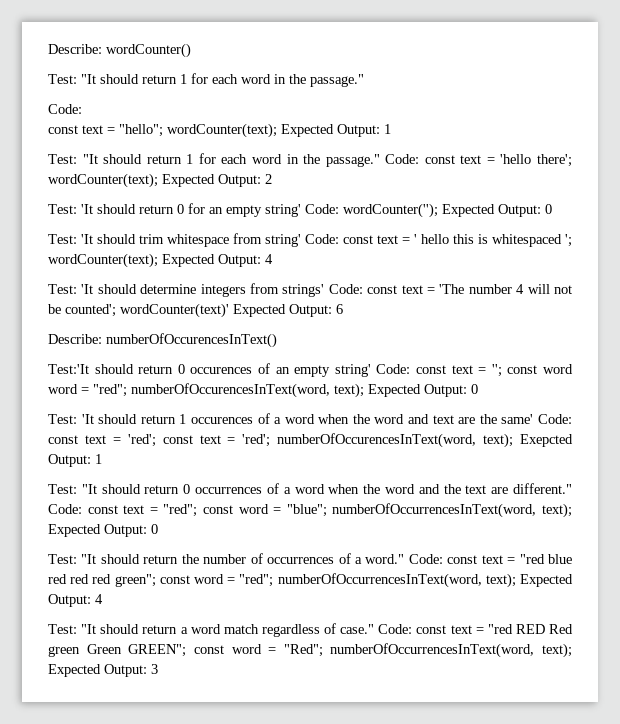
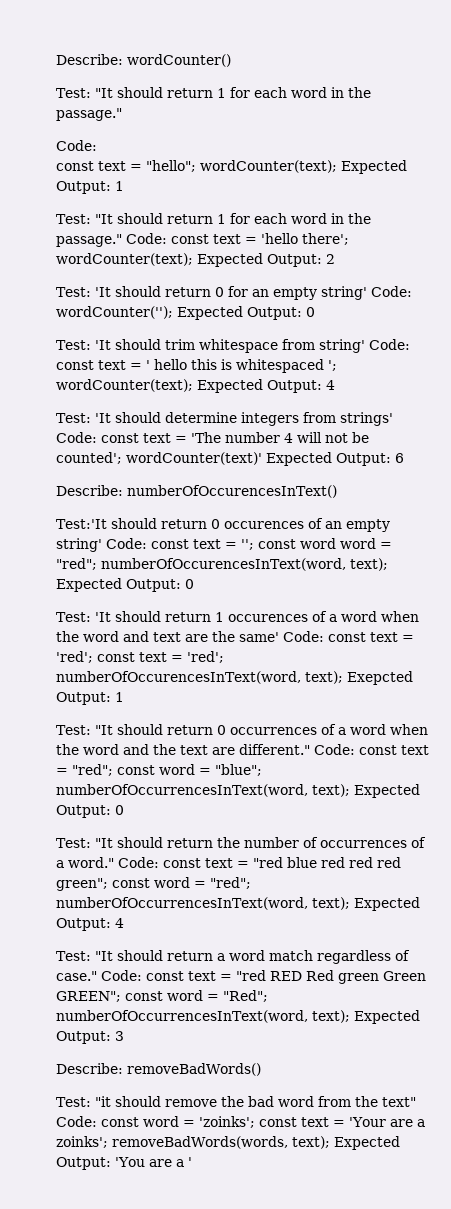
+ Describe: removeBadWords()
+ Test: "it should remove the bad word from the text" Code: const word = 'zoinks'; const text = 'Your are a zoinks'; removeBadWords(words, text); Expected Output: 'You are a '

